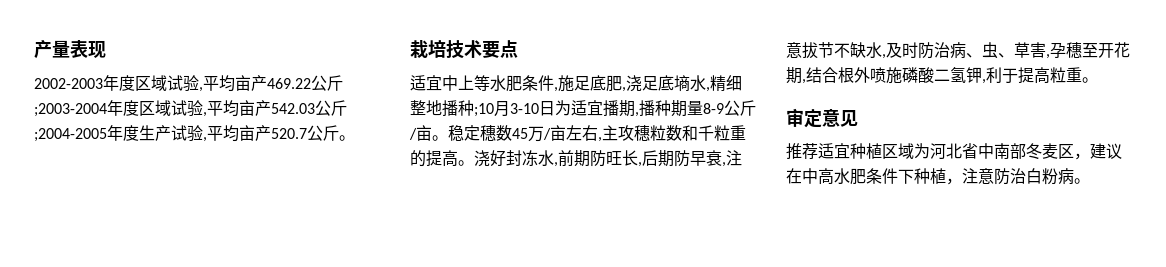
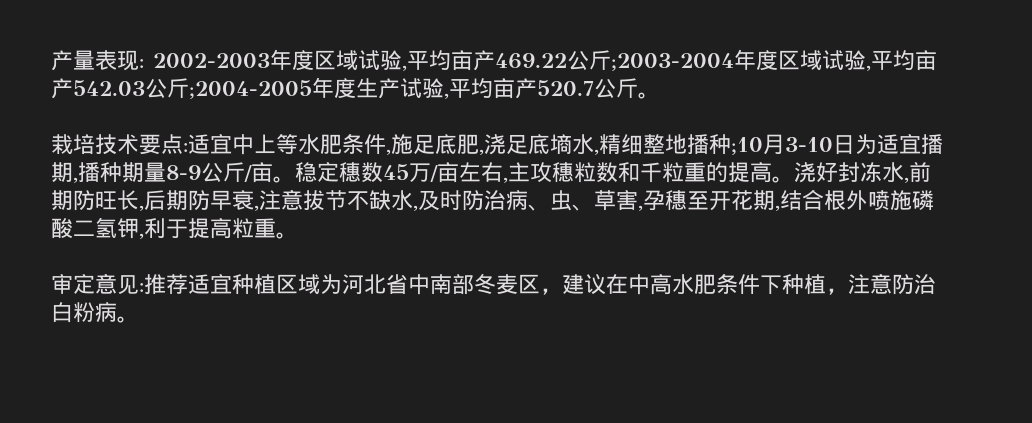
- 产量表现
- 2002-2003年度区域试验,平均亩产469.22公斤;2003-2004年度区域试验,平均亩产542.03公斤;2004-2005年度生产试验,平均亩产520.7公斤。
+ 产量表现: 2002-2003年度区域试验,平均亩产469.22公斤;2003-2004年度区域试验,平均亩产542.03公斤;2004-2005年度生产试验,平均亩产520.7公斤。
- 栽培技术要点
- 适宜中上等水肥条件,施足底肥,浇足底墒水,精细整地播种;10月3-10日为适宜播期,播种期量8-9公斤/亩。
+ 栽培技术要点:适宜中上等水肥条件,施足底肥,浇足底墒水,精细整地播种;10月3-10日为适宜播期,播种期量8-9公斤/亩。
- 审定意见
- 推荐适宜种植区域为河北省中南部冬麦区，建议在中高水肥条件下种植，注意防治白粉病。
+ 审定意见:推荐适宜种植区域为河北省中南部冬麦区，建议在中高水肥条件下种植，注意防治白粉病。

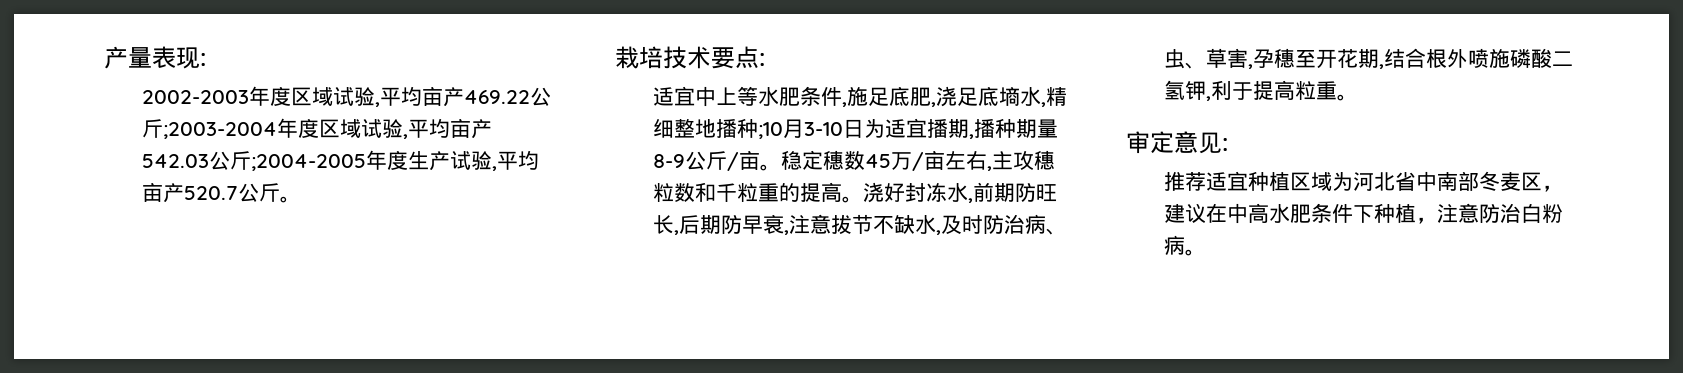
- 产量表现: 2002-2003年度区域试验,平均亩产469.22公斤;2003-2004年度区域试验,平均亩产542.03公斤;2004-2005年度生产试验,平均亩产520.7公斤。
+ 产量表现:
+ 2002-2003年度区域试验,平均亩产469.22公斤;2003-2004年度区域试验,平均亩产542.03公斤;2004-2005年度生产试验,平均亩产520.7公斤。
- 栽培技术要点:适宜中上等水肥条件,施足底肥,浇足底墒水,精细整地播种;10月3-10日为适宜播期,播种期量8-9公斤/亩。
+ 栽培技术要点:
+ 适宜中上等水肥条件,施足底肥,浇足底墒水,精细整地播种;10月3-10日为适宜播期,播种期量8-9公斤/亩。
- 审定意见:推荐适宜种植区域为河北省中南部冬麦区，建议在中高水肥条件下种植，注意防治白粉病。
+ 审定意见:
+ 推荐适宜种植区域为河北省中南部冬麦区，建议在中高水肥条件下种植，注意防治白粉病。

